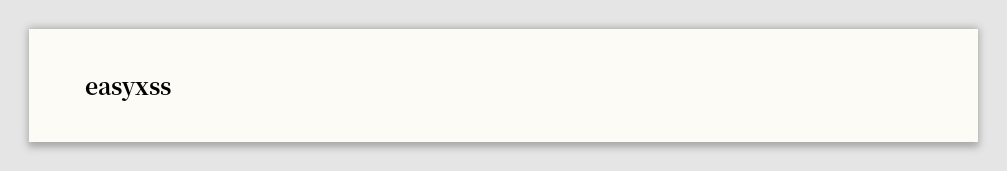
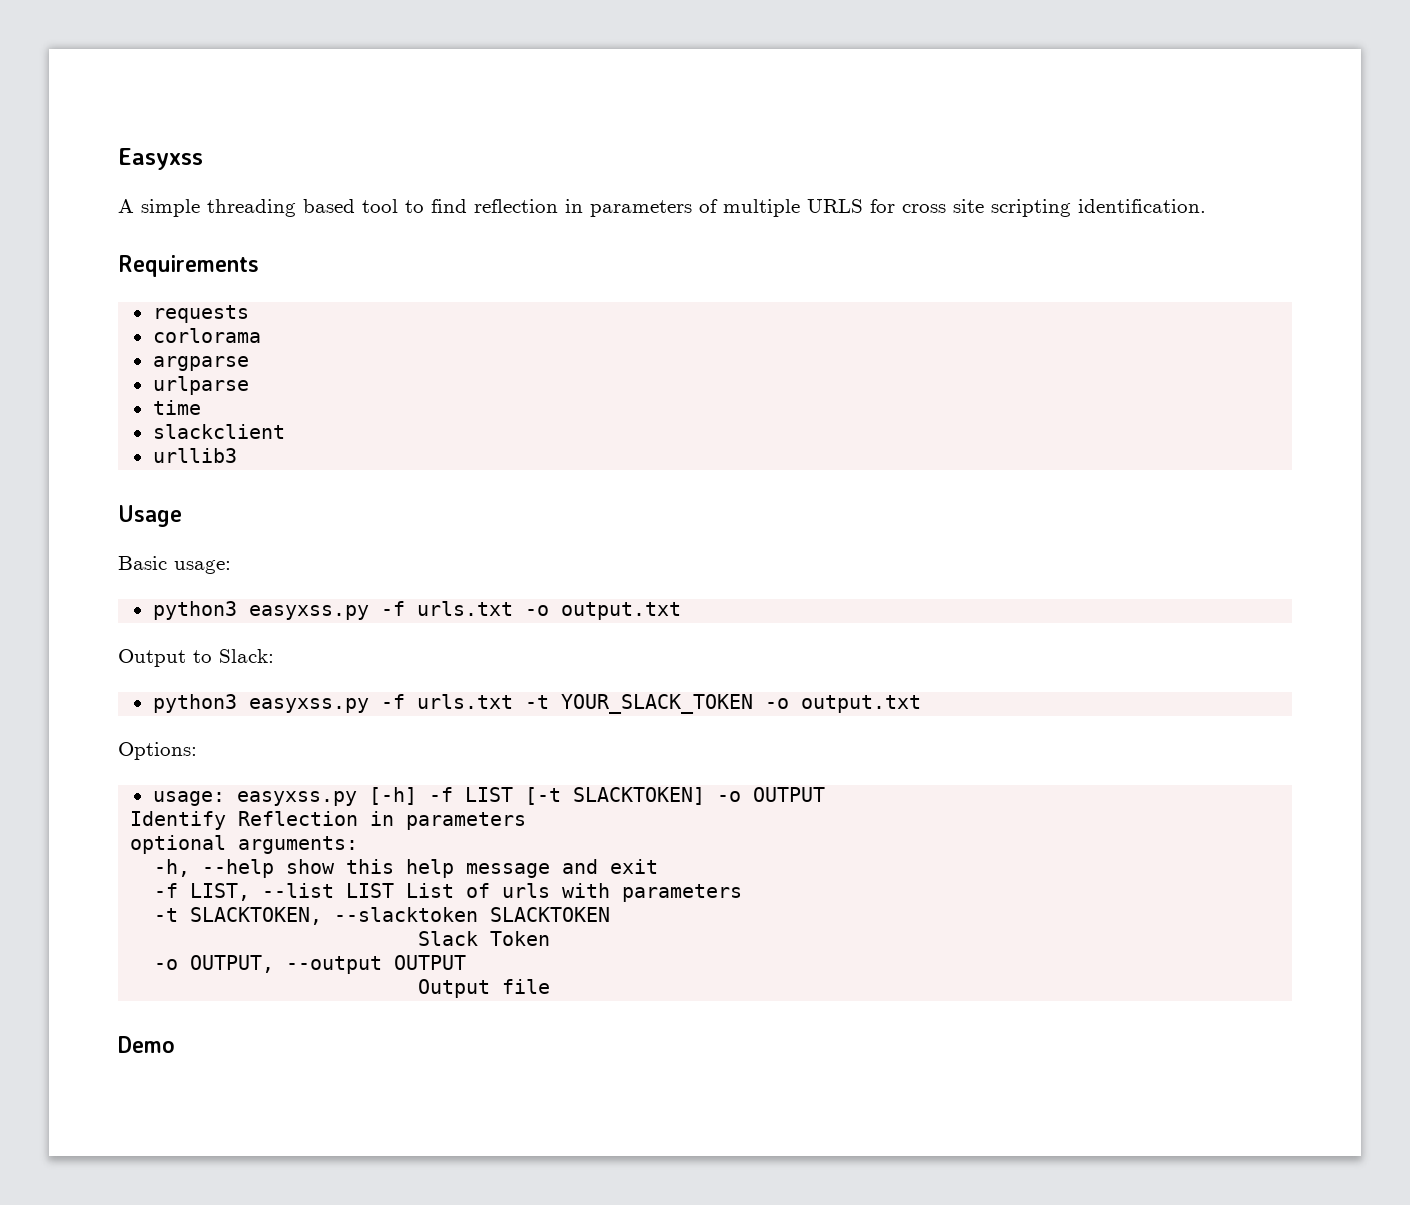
- easyxss
+ Easyxss
+ A simple threading based tool to find reflection in parameters of multiple URLS for cross site scripting identification.
+ Requirements
+ requests
+ corlorama
+ argparse
+ urlparse
+ time
+ slackclient
+ urllib3
+ Usage
+ Basic usage:
+ python3 easyxss.py -f urls.txt -o output.txt
+ Output to Slack:
+ python3 easyxss.py -f urls.txt -t YOUR_SLACK_TOKEN -o output.txt
+ Options:
+ usage: easyxss.py [-h] -f LIST [-t SLACKTOKEN] -o OUTPUT
+ Identify Reflection in parameters
+ optional arguments:
+ -h, --help show this help message and exit
+ -f LIST, --list LIST List of urls with parameters
+ -t SLACKTOKEN, --slacktoken SLACKTOKEN
+ Slack Token
+ -o OUTPUT, --output OUTPUT
+ Output file
+ Demo

